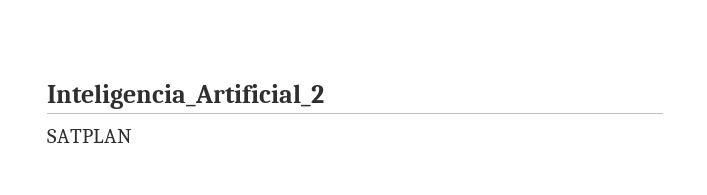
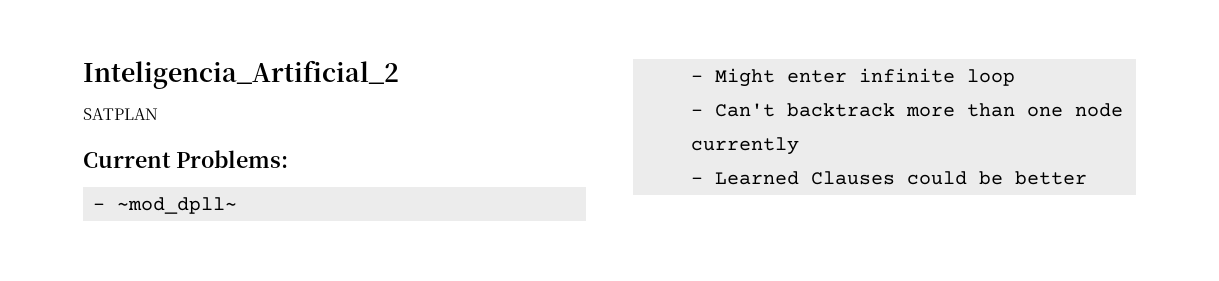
+ Current Problems:
+ - ~mod_dpll~
+ - Might enter infinite loop
+ - Can't backtrack more than one node currently
+ - Learned Clauses could be better

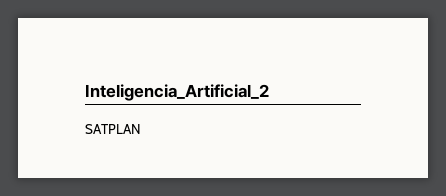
- Current Problems:
- - ~mod_dpll~
- - Might enter infinite loop
- - Can't backtrack more than one node currently
- - Learned Clauses could be better

